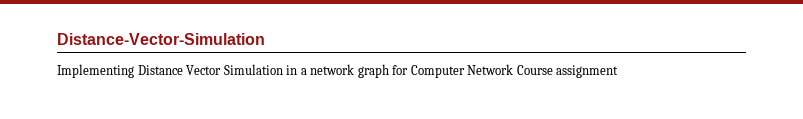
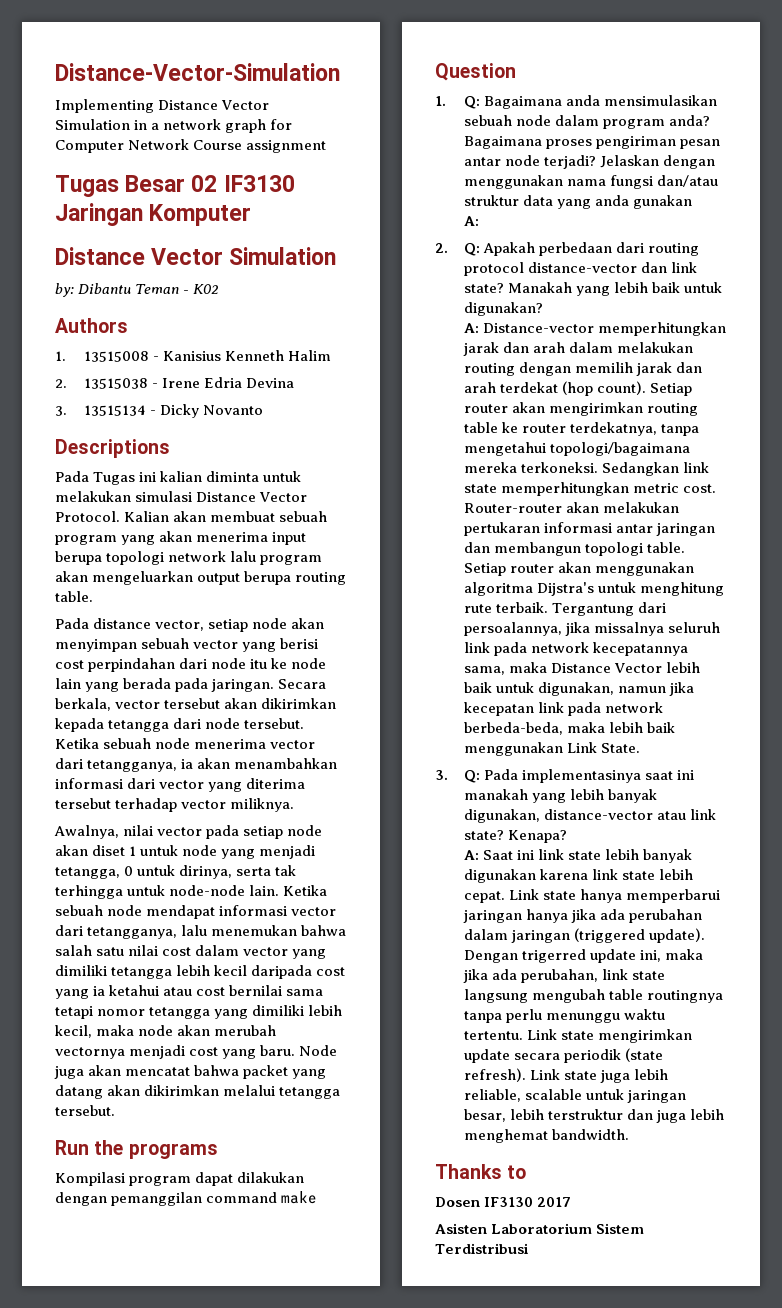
+ Tugas Besar 02 IF3130 Jaringan Komputer
+ Distance Vector Simulation
+ by: Dibantu Teman - K02
+ Authors
+ 1. 13515008 - Kanisius Kenneth Halim
+ 2. 13515038 - Irene Edria Devina
+ 3. 13515134 - Dicky Novanto
+ Descriptions
+ Pada Tugas ini kalian diminta untuk melakukan simulasi Distance Vector Protocol. Kalian akan membuat sebuah program yang akan menerima input berupa topologi network lalu program akan mengeluarkan output berupa routing table.
+ Pada distance vector, setiap node akan menyimpan sebuah vector yang berisi cost perpindahan dari node itu ke node lain yang berada pada jaringan. Secara berkala, vector tersebut akan dikirimkan kepada tetangga dari node tersebut. Ketika sebuah node menerima vector dari tetangganya, ia akan menambahkan informasi dari vector yang diterima tersebut terhadap vector miliknya.
+ Awalnya, nilai vector pada setiap node akan diset 1 untuk node yang menjadi tetangga, 0 untuk dirinya, serta tak terhingga untuk node-node lain. Ketika sebuah node mendapat informasi vector dari tetangganya, lalu menemukan bahwa salah satu nilai cost dalam vector yang dimiliki tetangga lebih kecil daripada cost yang ia ketahui atau cost bernilai sama tetapi nomor tetangga yang dimiliki lebih kecil, maka node akan merubah vectornya menjadi cost yang baru. Node juga akan mencatat bahwa packet yang datang akan dikirimkan melalui tetangga tersebut.
+ Run the programs
+ Kompilasi program dapat dilakukan dengan pemanggilan command make
+ Question
+ 1. Q: Bagaimana anda mensimulasikan sebuah node dalam program anda? Bagaimana proses pengiriman pesan antar node terjadi? Jelaskan dengan menggunakan nama fungsi dan/atau struktur data yang anda gunakan
+ A:
+ 2. Q: Apakah perbedaan dari routing protocol distance-vector dan link state? Manakah yang lebih baik untuk digunakan?
+ A: Distance-vector memperhitungkan jarak dan arah dalam melakukan routing dengan memilih jarak dan arah terdekat (hop count). Setiap router akan mengirimkan routing table ke router terdekatnya, tanpa mengetahui topologi/bagaimana mereka terkoneksi. Sedangkan link state memperhitungkan metric cost. Router-router akan melakukan pertukaran informasi antar jaringan dan membangun topologi table. Setiap router akan menggunakan algoritma Dijstra's untuk menghitung rute terbaik. Tergantung dari persoalannya, jika missalnya seluruh link pada network kecepatannya sama, maka Distance Vector lebih baik untuk digunakan, namun jika kecepatan link pada network berbeda-beda, maka lebih baik menggunakan Link State.
+ 3. Q: Pada implementasinya saat ini manakah yang lebih banyak digunakan, distance-vector atau link state? Kenapa?
+ A: Saat ini link state lebih banyak digunakan karena link state lebih cepat. Link state hanya memperbarui jaringan hanya jika ada perubahan dalam jaringan (triggered update). Dengan trigerred update ini, maka jika ada perubahan, link state langsung mengubah table routingnya tanpa perlu menunggu waktu tertentu. Link state mengirimkan update secara periodik (state refresh). Link state juga lebih reliable, scalable untuk jaringan besar, lebih terstruktur dan juga lebih menghemat bandwidth.
+ Thanks to
+ Dosen IF3130 2017
+ Asisten Laboratorium Sistem Terdistribusi

